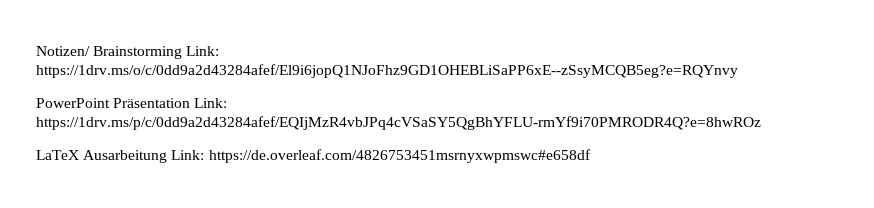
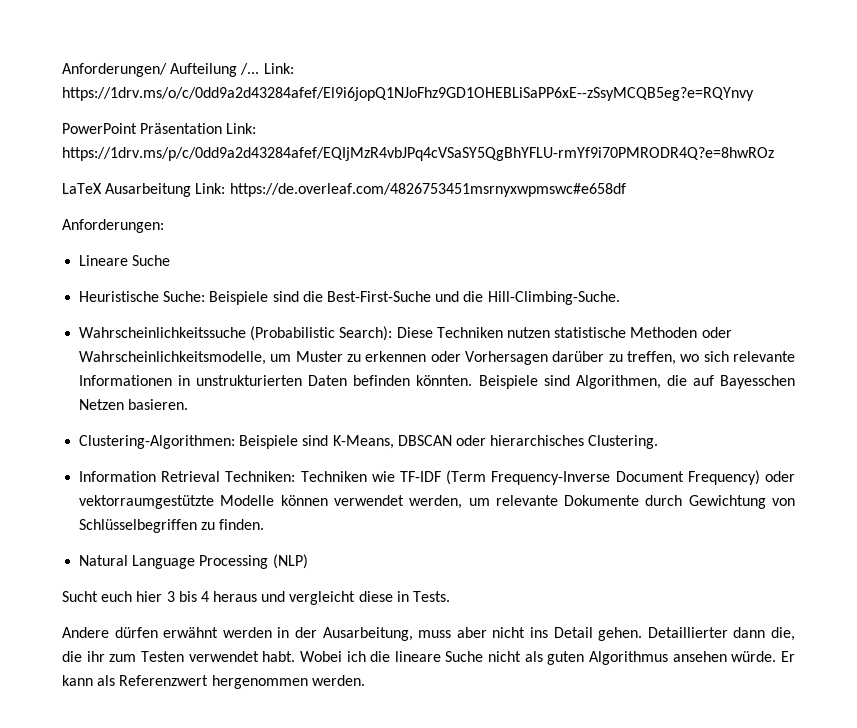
- Notizen/ Brainstorming Link: https://1drv.ms/o/c/0dd9a2d43284afef/El9i6jopQ1NJoFhz9GD1OHEBLiSaPP6xE--zSsyMCQB5eg?e=RQYnvy
+ Anforderungen/ Aufteilung /... Link: https://1drv.ms/o/c/0dd9a2d43284afef/El9i6jopQ1NJoFhz9GD1OHEBLiSaPP6xE--zSsyMCQB5eg?e=RQYnvy
+ Anforderungen:
+ Lineare Suche
+ Heuristische Suche: Beispiele sind die Best-First-Suche und die Hill-Climbing-Suche.
+ Wahrscheinlichkeitssuche (Probabilistic Search): Diese Techniken nutzen statistische Methoden oder Wahrscheinlichkeitsmodelle, um Muster zu erkennen oder Vorhersagen darüber zu treffen, wo sich relevante Informationen in unstrukturierten Daten befinden könnten. Beispiele sind Algorithmen, die auf Bayesschen Netzen basieren.
+ Clustering-Algorithmen: Beispiele sind K-Means, DBSCAN oder hierarchisches Clustering.
+ Information Retrieval Techniken: Techniken wie TF-IDF (Term Frequency-Inverse Document Frequency) oder vektorraumgestützte Modelle können verwendet werden, um relevante Dokumente durch Gewichtung von Schlüsselbegriffen zu finden.
+ Natural Language Processing (NLP)
+ Sucht euch hier 3 bis 4 heraus und vergleicht diese in Tests.
+ Andere dürfen erwähnt werden in der Ausarbeitung, muss aber nicht ins Detail gehen. Detaillierter dann die, die ihr zum Testen verwendet habt. Wobei ich die lineare Suche nicht als guten Algorithmus ansehen würde. Er kann als Referenzwert hergenommen werden.

